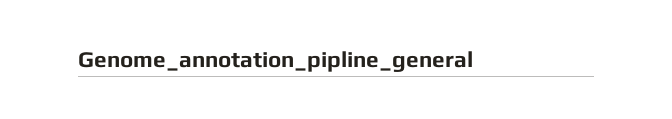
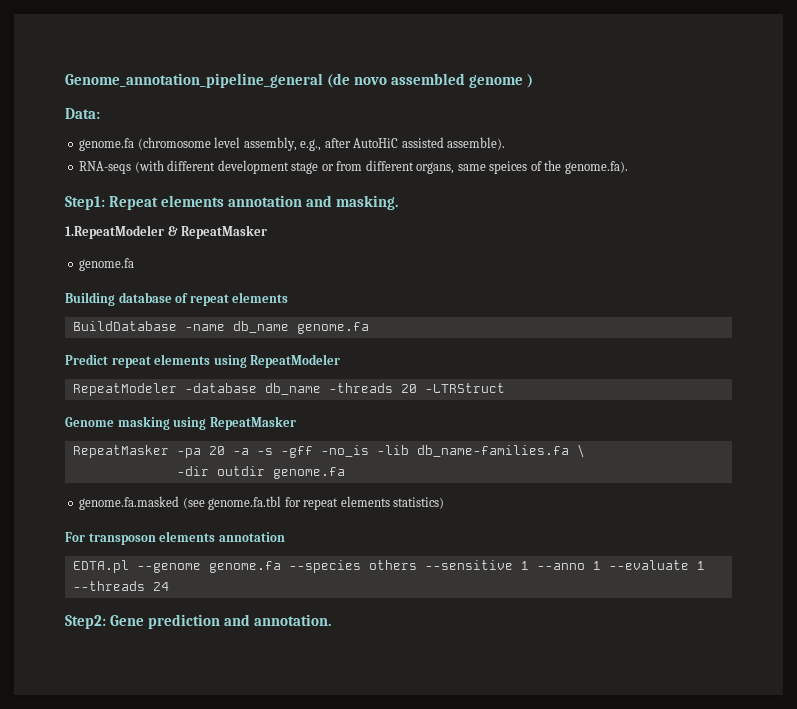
- Genome_annotation_pipline_general
+ Genome_annotation_pipeline_general (de novo assembled genome )
+ Data:
+ genome.fa (chromosome level assembly, e.g., after AutoHiC assisted assemble).
+ RNA-seqs (with different development stage or from different organs, same speices of the genome.fa).
+ Step1: Repeat elements annotation and masking.
+ 1.RepeatModeler & RepeatMasker
+ genome.fa
+ Building database of repeat elements
+ BuildDatabase -name db_name genome.fa
+ Predict repeat elements using RepeatModeler
+ RepeatModeler -database db_name -threads 20 -LTRStruct
+ Genome masking using RepeatMasker
+ RepeatMasker -pa 20 -a -s -gff -no_is -lib db_name-families.fa \
+ -dir outdir genome.fa
+ genome.fa.masked (see genome.fa.tbl for repeat elements statistics)
+ For transposon elements annotation
+ EDTA.pl --genome genome.fa --species others --sensitive 1 --anno 1 --evaluate 1 --threads 24
+ Step2: Gene prediction and annotation.

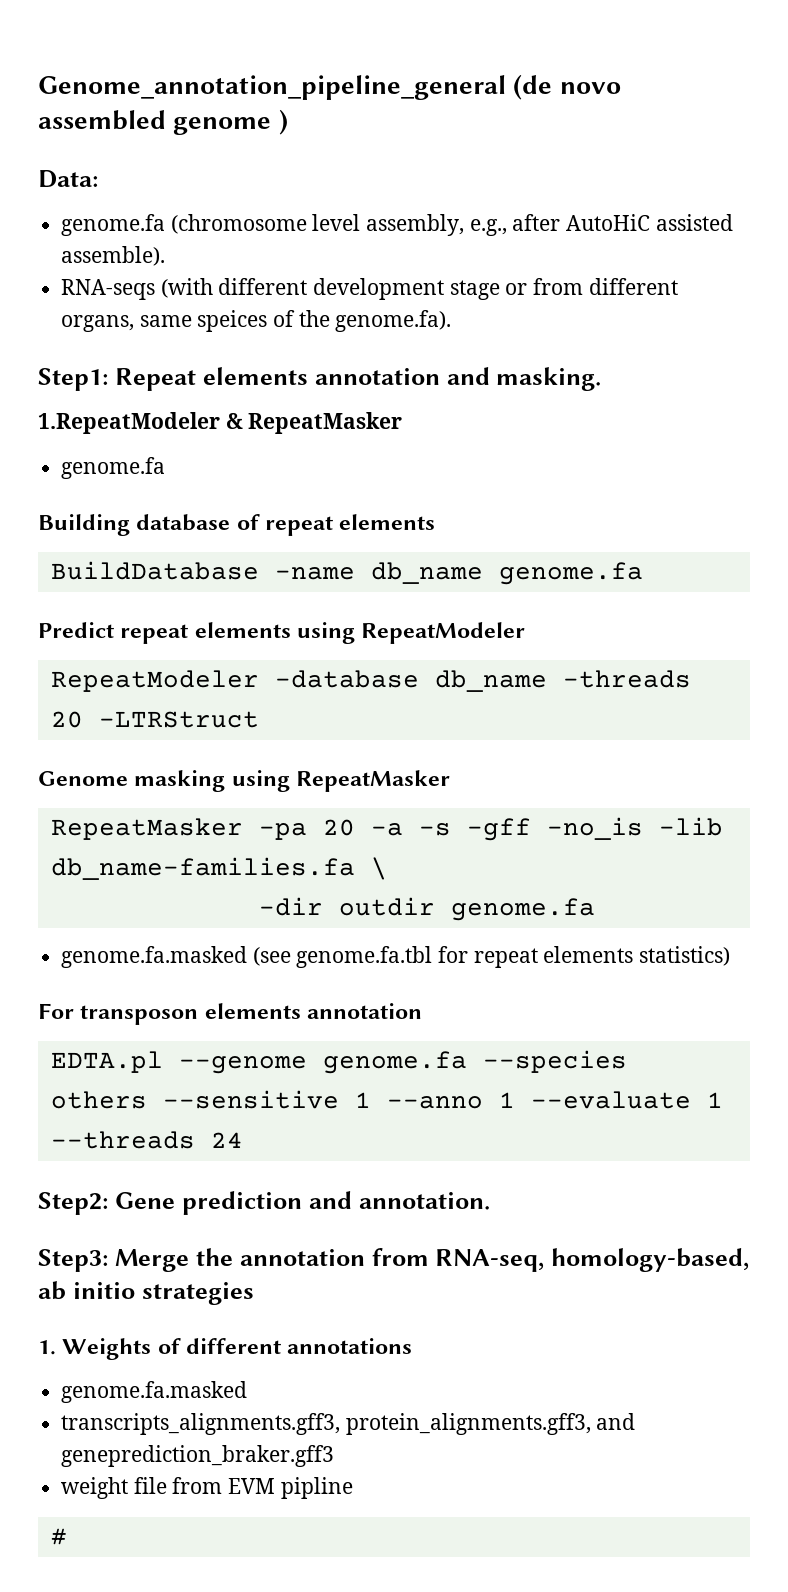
+ Step3: Merge the annotation from RNA-seq, homology-based, ab initio strategies
+ 1. Weights of different annotations
+ genome.fa.masked
+ transcripts_alignments.gff3, protein_alignments.gff3, and geneprediction_braker.gff3
+ weight file from EVM pipline
+ #

